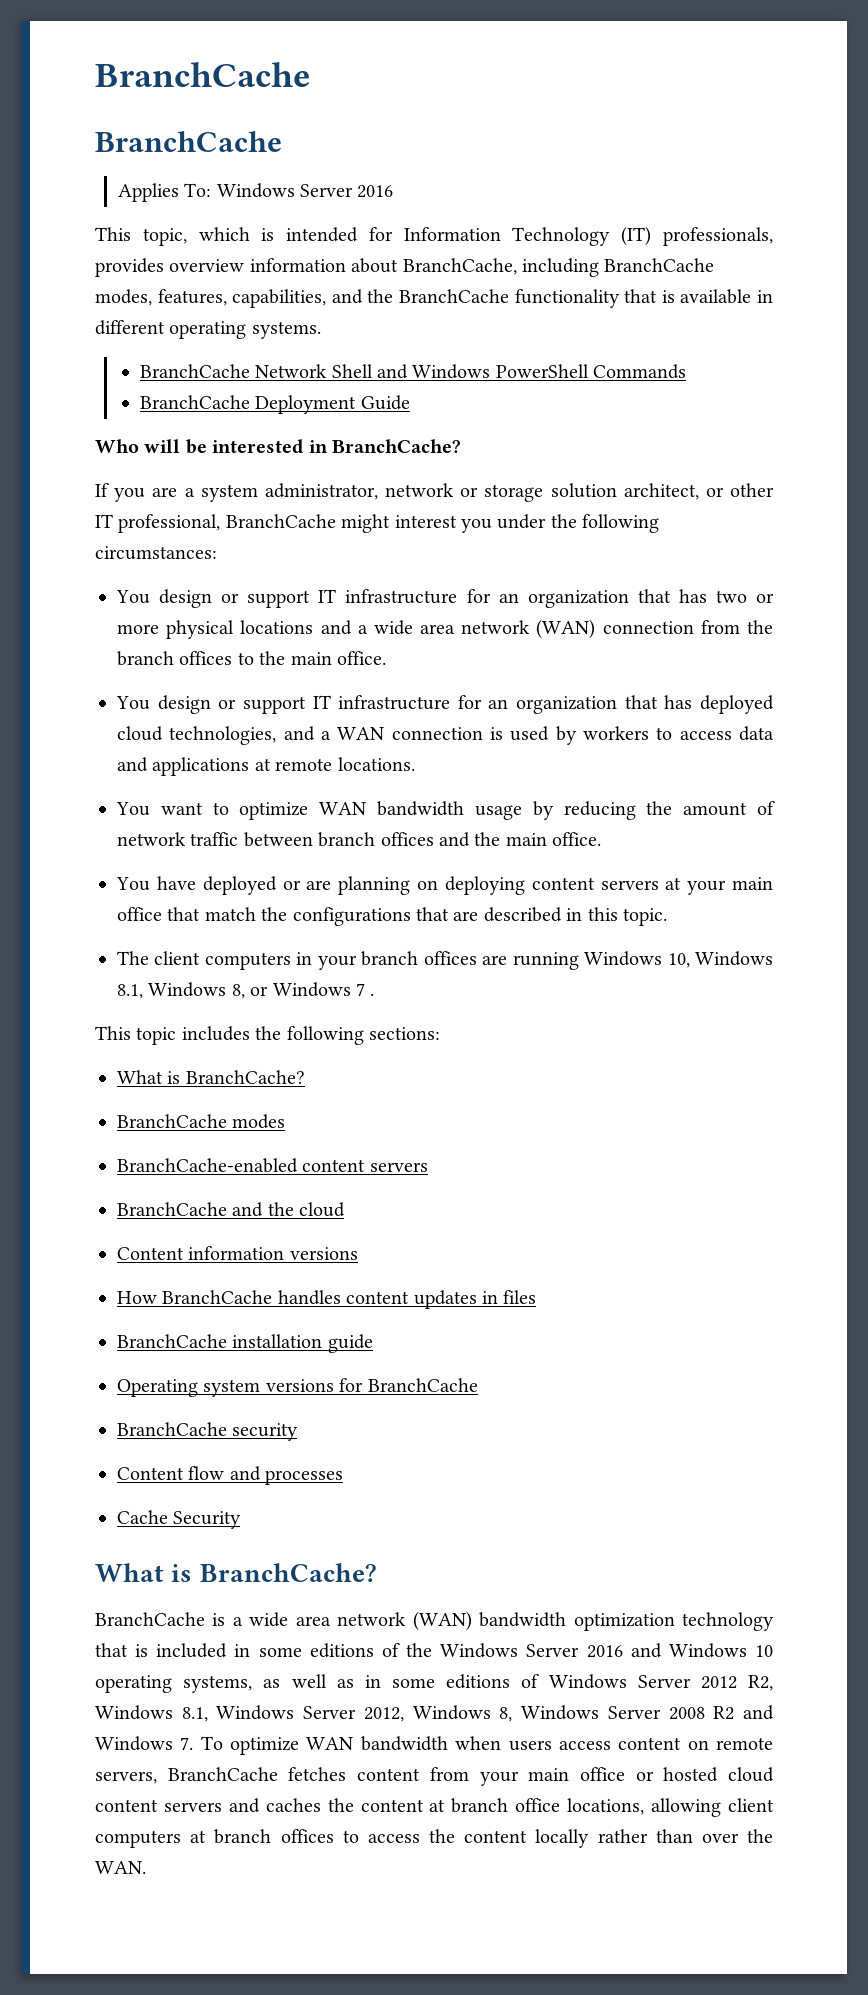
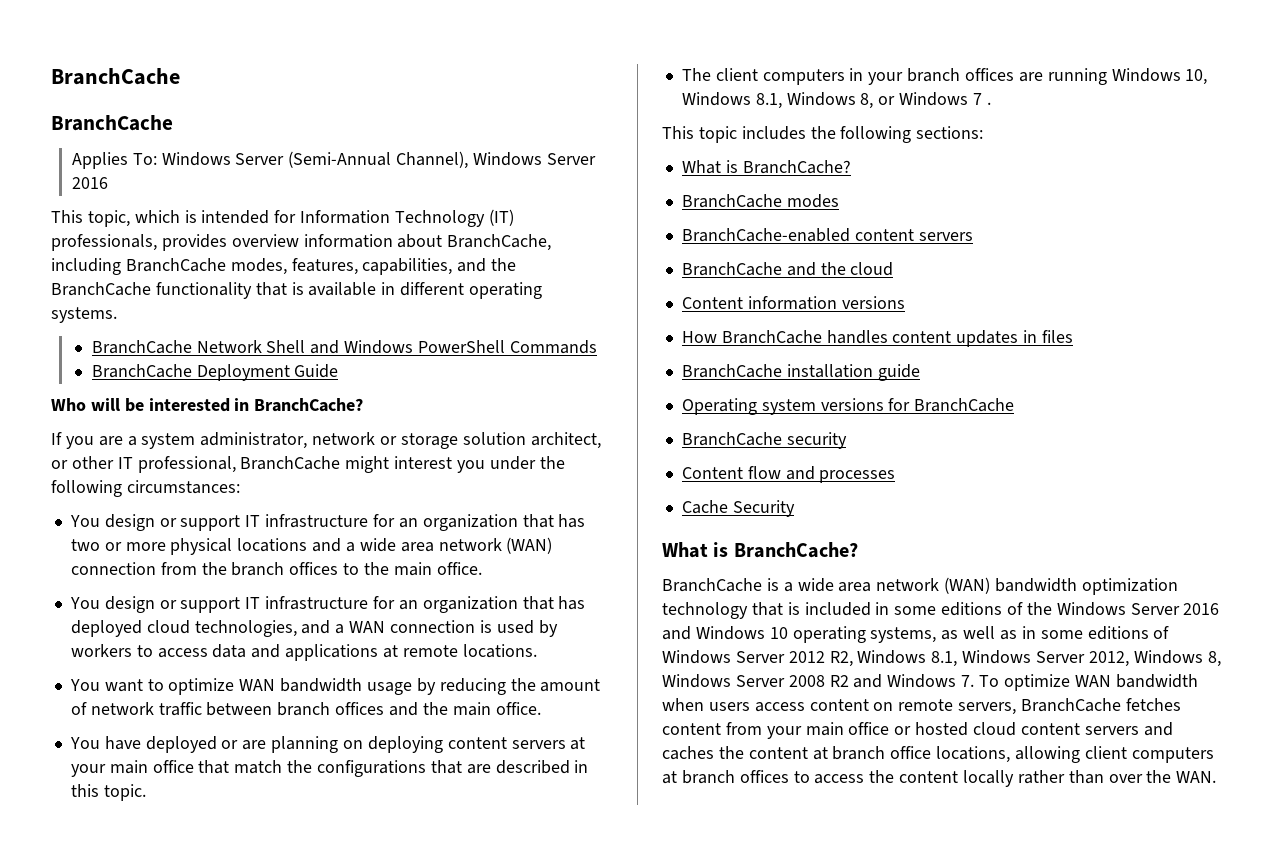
- Applies To: Windows Server 2016
+ Applies To: Windows Server (Semi-Annual Channel), Windows Server 2016

